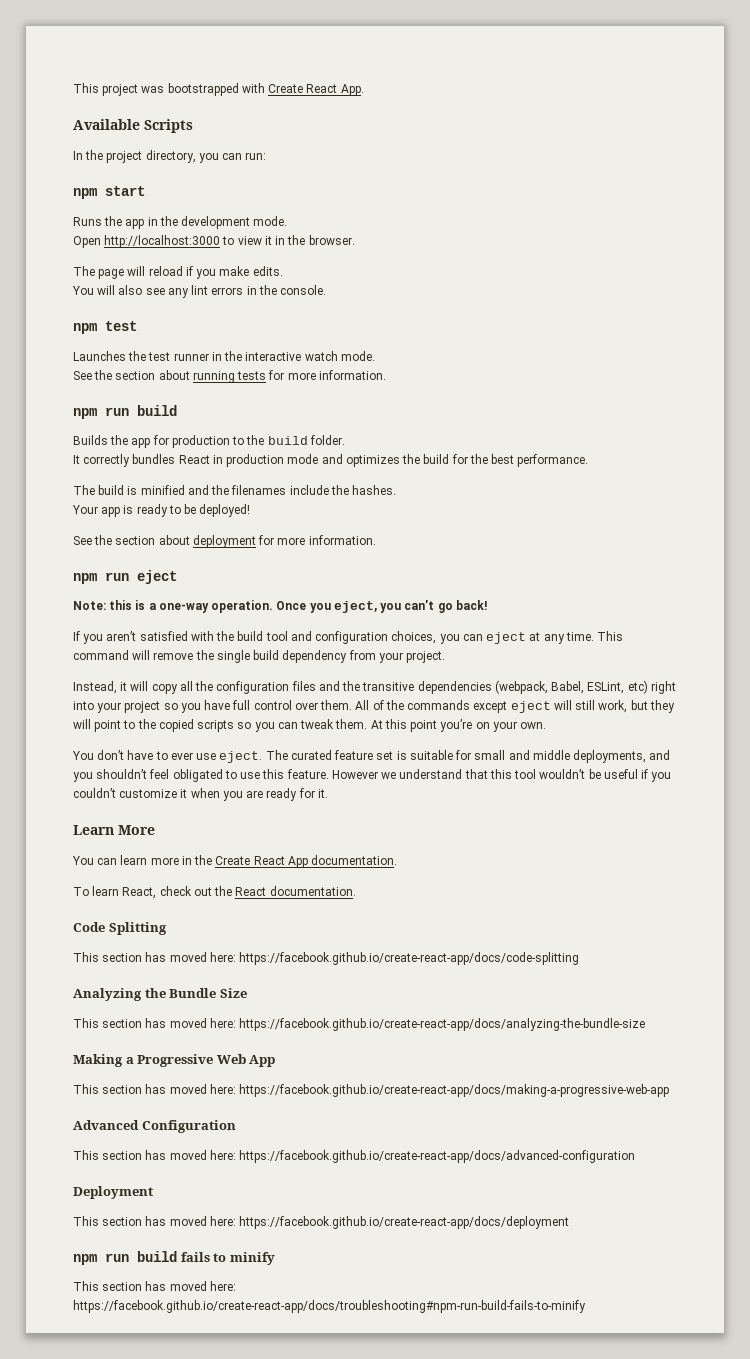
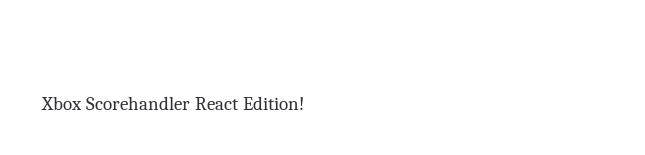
- This project was bootstrapped with Create React App.
- Available Scripts
- In the project directory, you can run:
- npm start
- Runs the app in the development mode.
- Open http://localhost:3000 to view it in the browser.
- The page will reload if you make edits.
- You will also see any lint errors in the console.
- npm test
- Launches the test runner in the interactive watch mode.
- See the section about running tests for more information.
- npm run build
- Builds the app for production to the build folder.
- It correctly bundles React in production mode and optimizes the build for the best performance.
- The build is minified and the filenames include the hashes.
- Your app is ready to be deployed!
- See the section about deployment for more information.
- npm run eject
- Note: this is a one-way operation. Once you eject, you can’t go back!
- If you aren’t satisfied with the build tool and configuration choices, you can eject at any time. This command will remove the single build dependency from your project.
- Instead, it will copy all the configuration files and the transitive dependencies (webpack, Babel, ESLint, etc) right into your project so you have full control over them. All of the commands except eject will still work, but they will point to the copied scripts so you can tweak them. At this point you’re on your own.
- You don’t have to ever use eject. The curated feature set is suitable for small and middle deployments, and you shouldn’t feel obligated to use this feature. However we understand that this tool wouldn’t be useful if you couldn’t customize it when you are ready for it.
- Learn More
- You can learn more in the Create React App documentation.
- To learn React, check out the React documentation.
- Code Splitting
- This section has moved here: https://facebook.github.io/create-react-app/docs/code-splitting
- Analyzing the Bundle Size
- This section has moved here: https://facebook.github.io/create-react-app/docs/analyzing-the-bundle-size
- Making a Progressive Web App
- This section has moved here: https://facebook.github.io/create-react-app/docs/making-a-progressive-web-app
- Advanced Configuration
- This section has moved here: https://facebook.github.io/create-react-app/docs/advanced-configuration
- Deployment
- This section has moved here: https://facebook.github.io/create-react-app/docs/deployment
- npm run build fails to minify
- This section has moved here: https://facebook.github.io/create-react-app/docs/troubleshooting#npm-run-build-fails-to-minify
+ Xbox Scorehandler React Edition!

